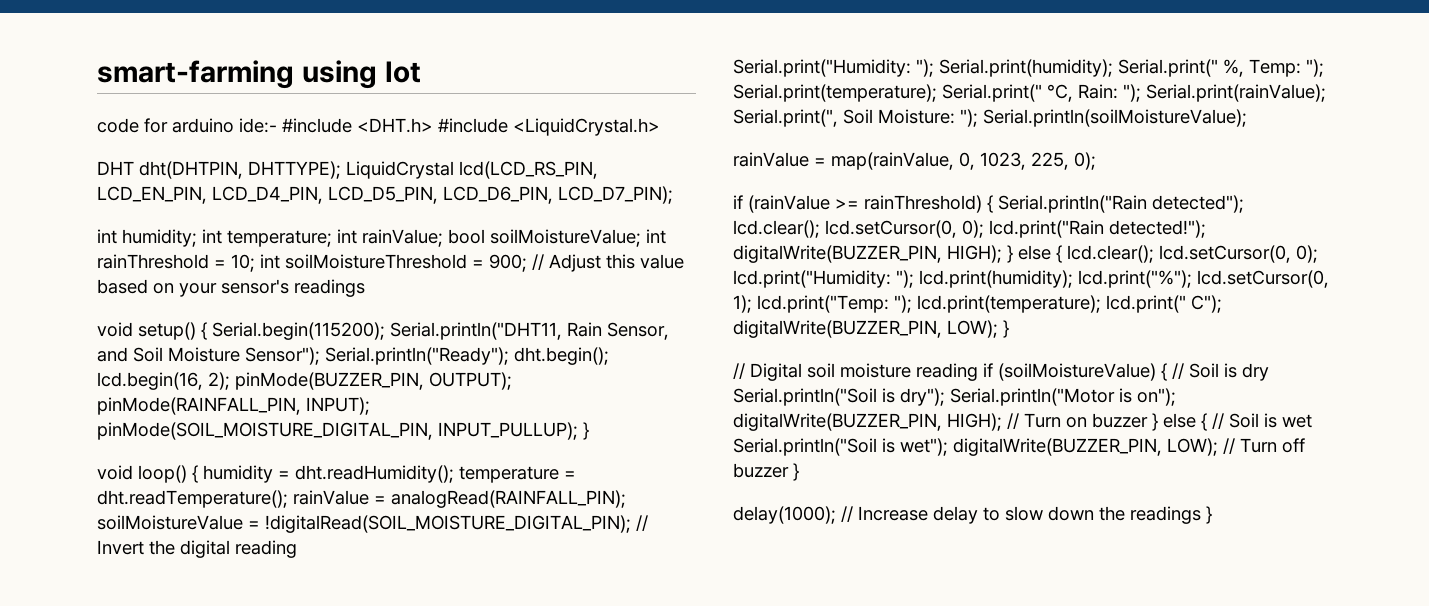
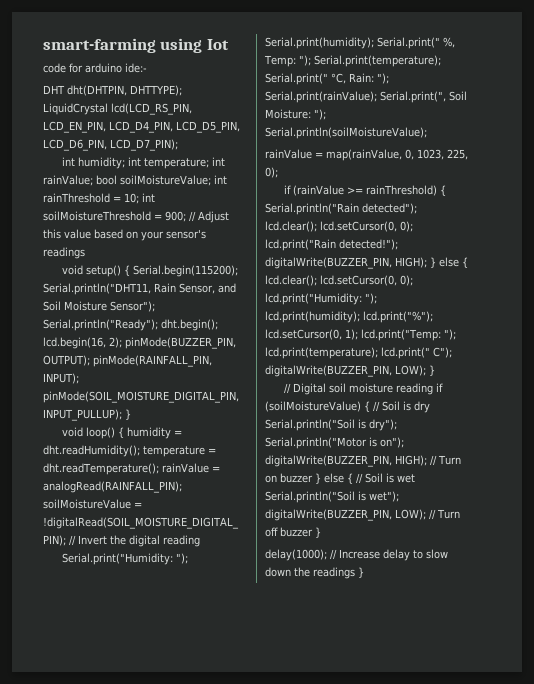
- code for arduino ide:- #include <DHT.h> #include <LiquidCrystal.h>
+ code for arduino ide:-

